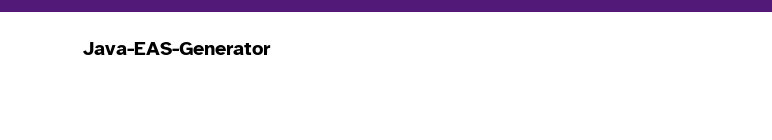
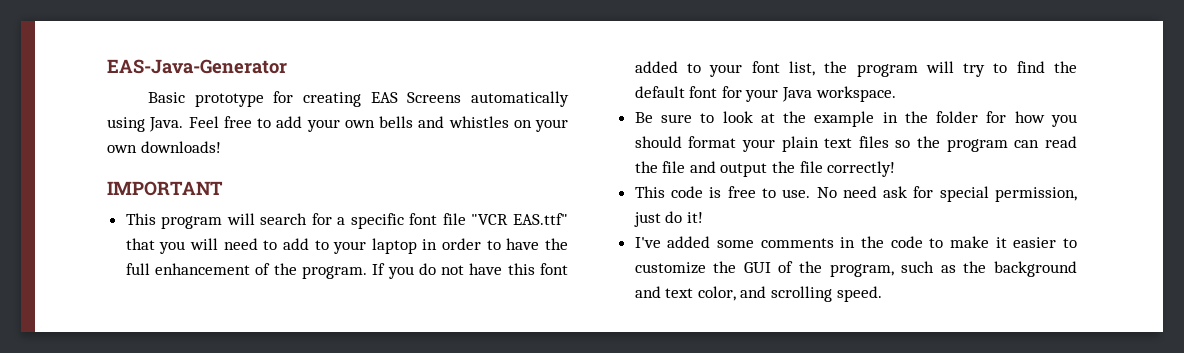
- Java-EAS-Generator
+ EAS-Java-Generator
+ Basic prototype for creating EAS Screens automatically using Java. Feel free to add your own bells and whistles on your own downloads!
+ IMPORTANT
+ This program will search for a specific font file "VCR EAS.ttf" that you will need to add to your laptop in order to have the full enhancement of the program. If you do not have this font added to your font list, the program will try to find the default font for your Java workspace.
+ Be sure to look at the example in the folder for how you should format your plain text files so the program can read the file and output the file correctly!
+ This code is free to use. No need ask for special permission, just do it!
+ I've added some comments in the code to make it easier to customize the GUI of the program, such as the background and text color, and scrolling speed.

